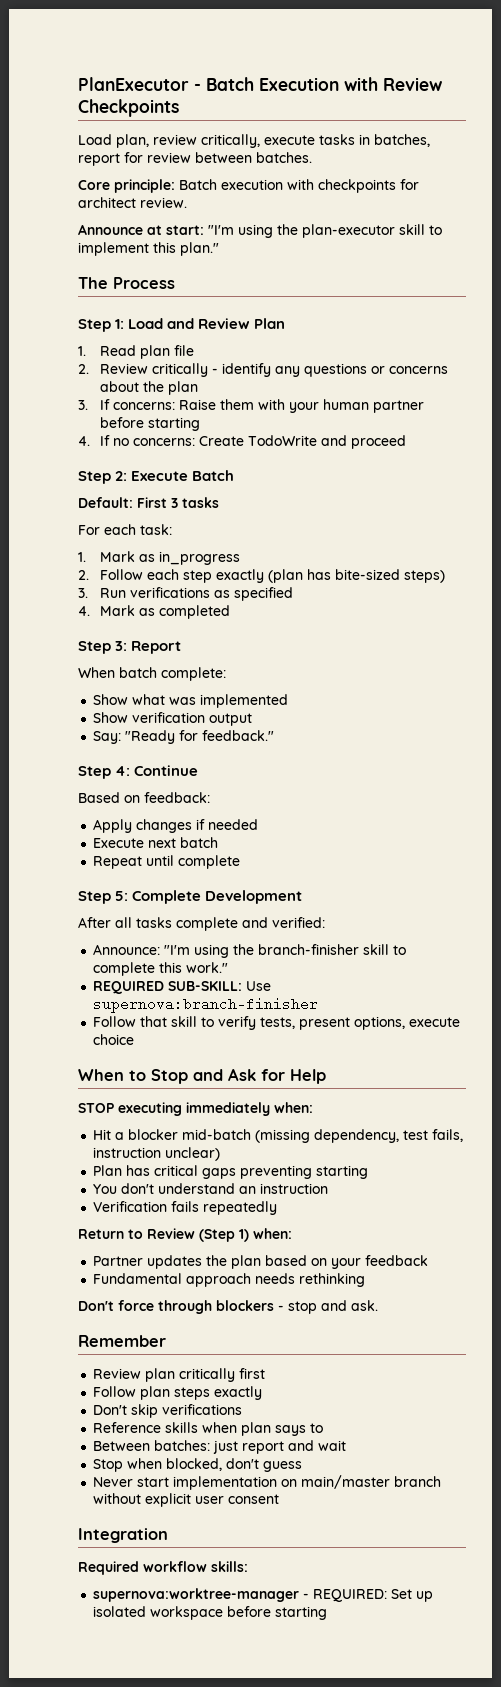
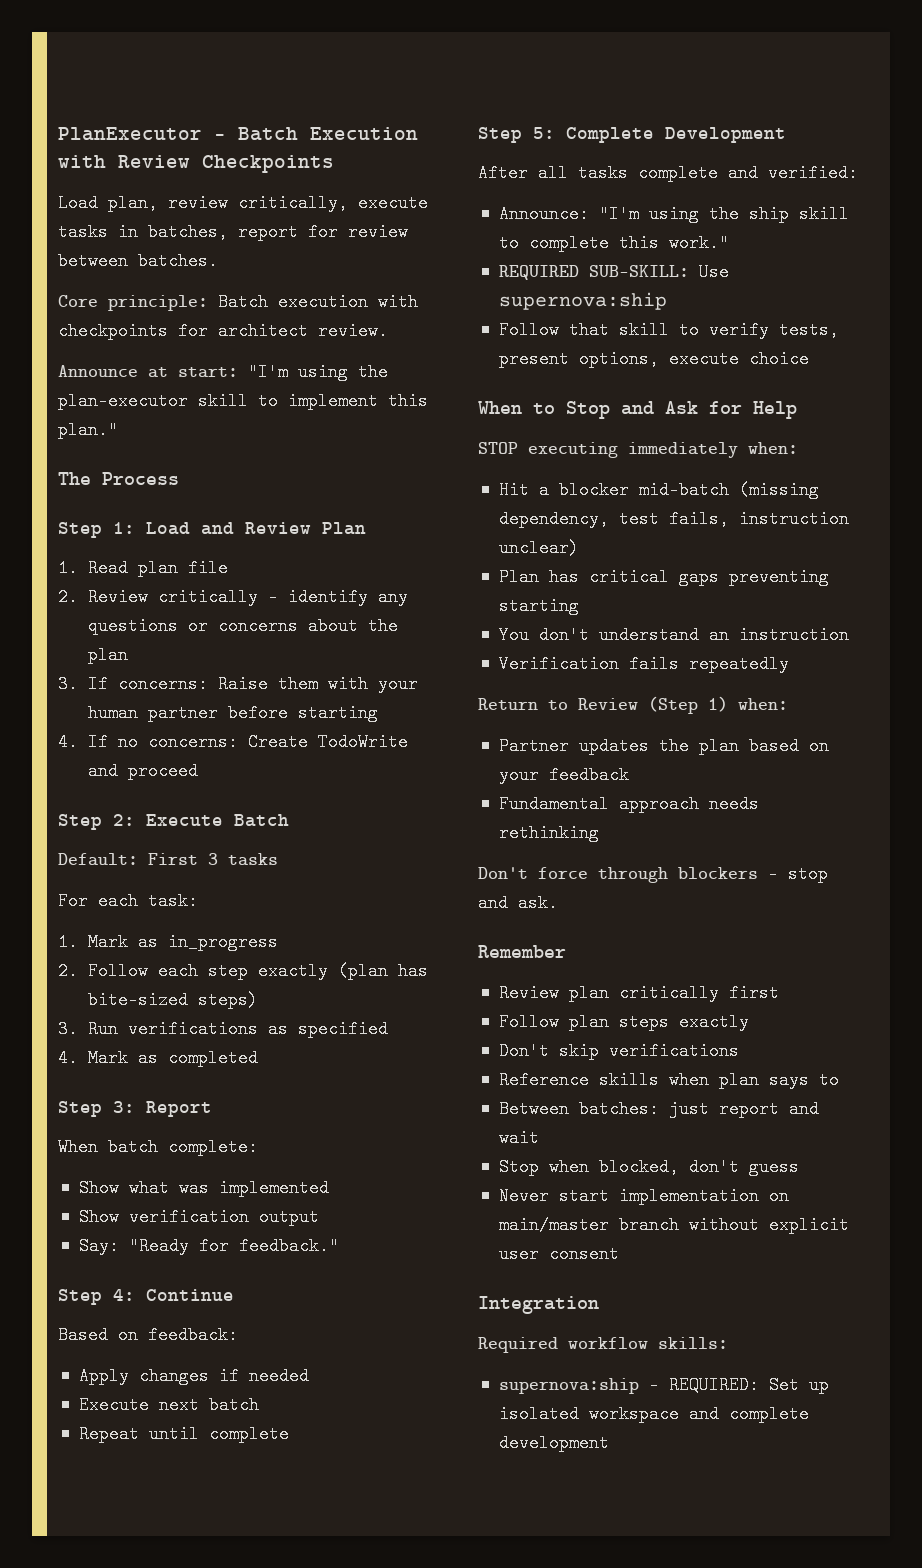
- Announce: "I'm using the branch-finisher skill to complete this work."
+ Announce: "I'm using the ship skill to complete this work."
- REQUIRED SUB-SKILL: Use supernova:branch-finisher
+ REQUIRED SUB-SKILL: Use supernova:ship
- supernova:worktree-manager - REQUIRED: Set up isolated workspace before starting
+ supernova:ship - REQUIRED: Set up isolated workspace and complete development

